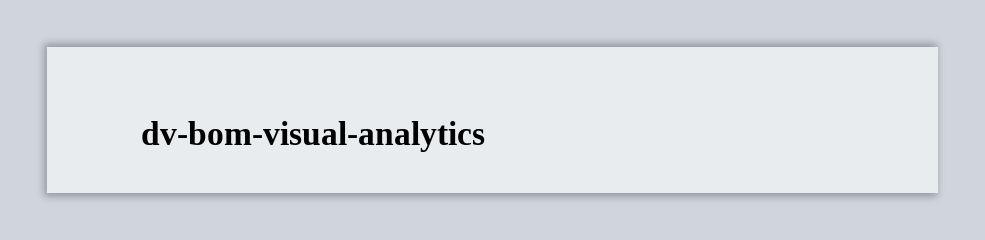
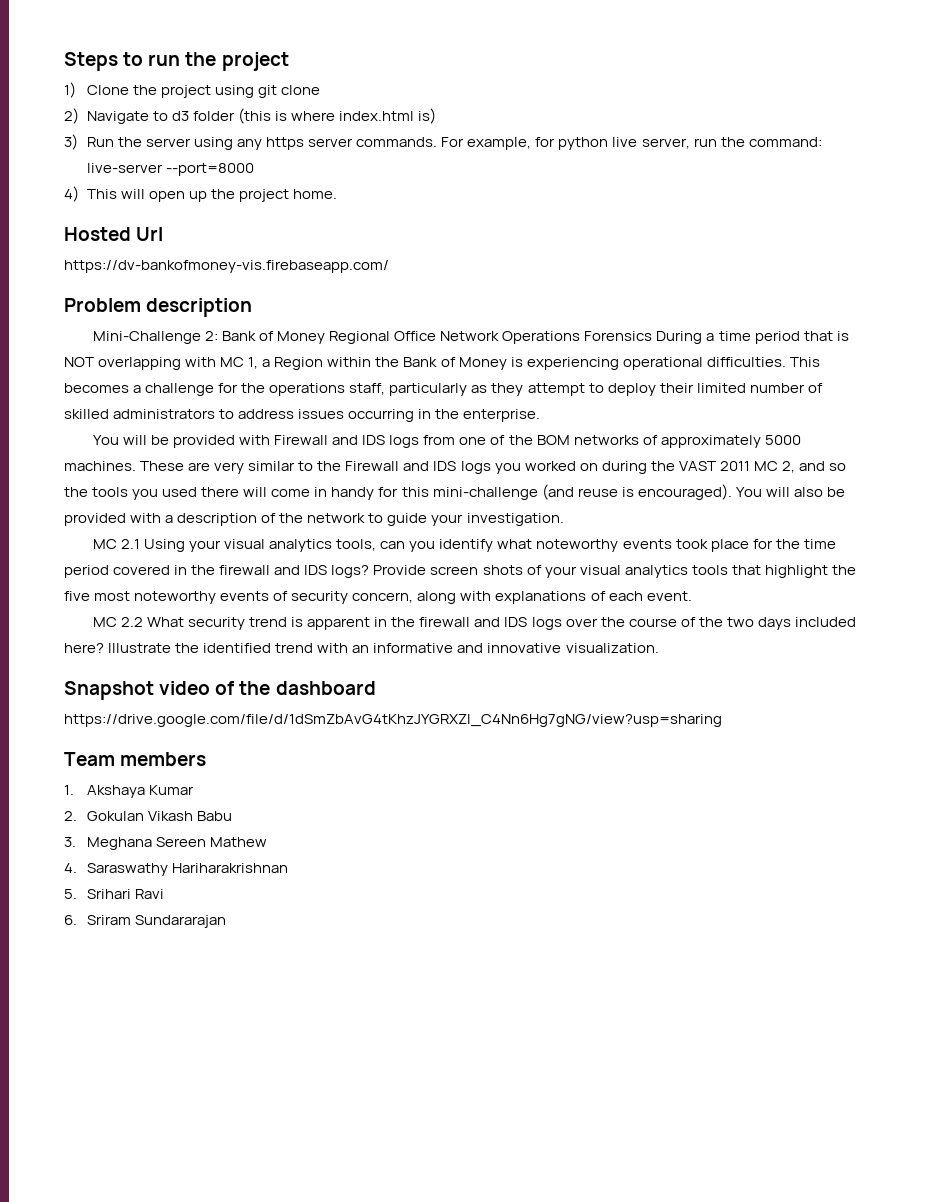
- dv-bom-visual-analytics
+ Steps to run the project
+ 1) Clone the project using git clone
+ 2) Navigate to d3 folder (this is where index.html is)
+ 3) Run the server using any https server commands. For example, for python live server, run the command: live-server --port=8000
+ 4) This will open up the project home.
+ Hosted Url
+ https://dv-bankofmoney-vis.firebaseapp.com/
+ Problem description
+ Mini-Challenge 2: Bank of Money Regional Office Network Operations Forensics During a time period that is NOT overlapping with MC 1, a Region within the Bank of Money is experiencing operational difficulties. This becomes a challenge for the operations staff, particularly as they attempt to deploy their limited number of skilled administrators to address issues occurring in the enterprise.
+ You will be provided with Firewall and IDS logs from one of the BOM networks of approximately 5000 machines. These are very similar to the Firewall and IDS logs you worked on during the VAST 2011 MC 2, and so the tools you used there will come in handy for this mini-challenge (and reuse is encouraged). You will also be provided with a description of the network to guide your investigation.
+ MC 2.1 Using your visual analytics tools, can you identify what noteworthy events took place for the time period covered in the firewall and IDS logs? Provide screen shots of your visual analytics tools that highlight the five most noteworthy events of security concern, along with explanations of each event.
+ MC 2.2 What security trend is apparent in the firewall and IDS logs over the course of the two days included here? Illustrate the identified trend with an informative and innovative visualization.
+ Snapshot video of the dashboard
+ https://drive.google.com/file/d/1dSmZbAvG4tKhzJYGRXZI_C4Nn6Hg7gNG/view?usp=sharing
+ Team members
+ 1. Akshaya Kumar
+ 2. Gokulan Vikash Babu
+ 3. Meghana Sereen Mathew
+ 4. Saraswathy Hariharakrishnan
+ 5. Srihari Ravi
+ 6. Sriram Sundararajan

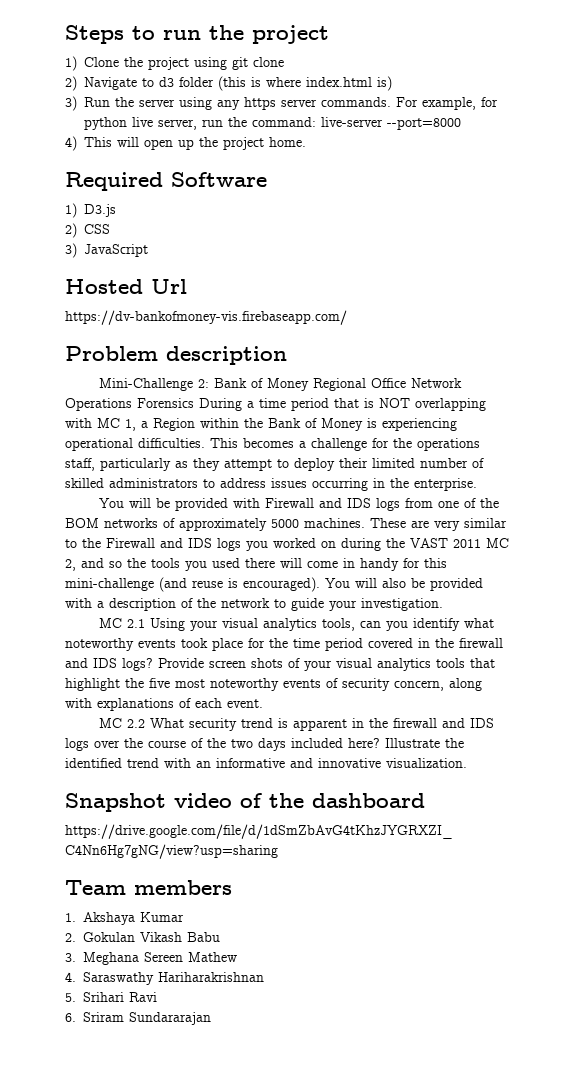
+ Required Software
+ 1) D3.js
+ 2) CSS
+ 3) JavaScript

